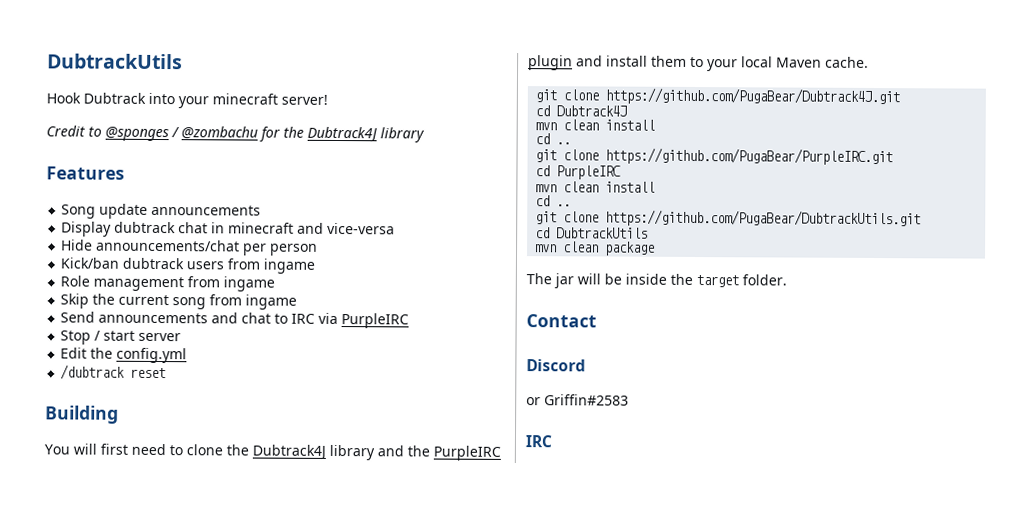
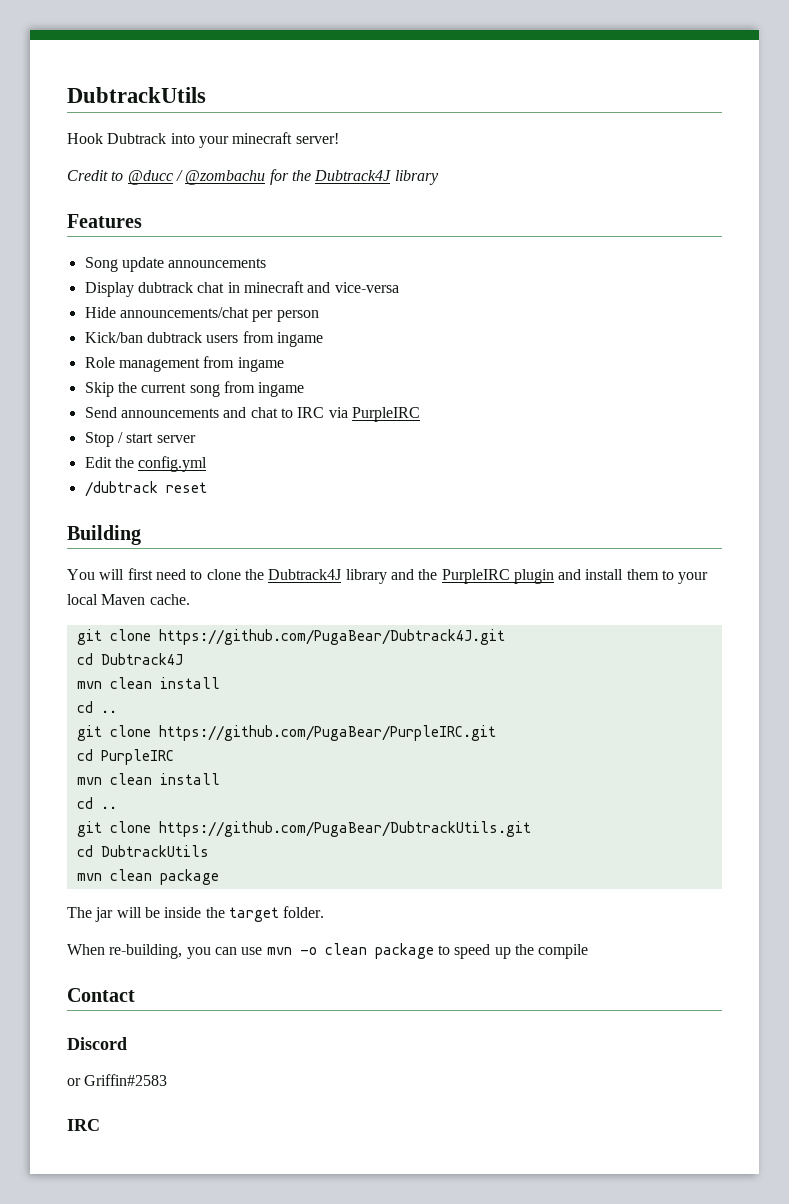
- Credit to @sponges / @zombachu for the Dubtrack4J library
+ Credit to @ducc / @zombachu for the Dubtrack4J library
+ When re-building, you can use mvn -o clean package to speed up the compile

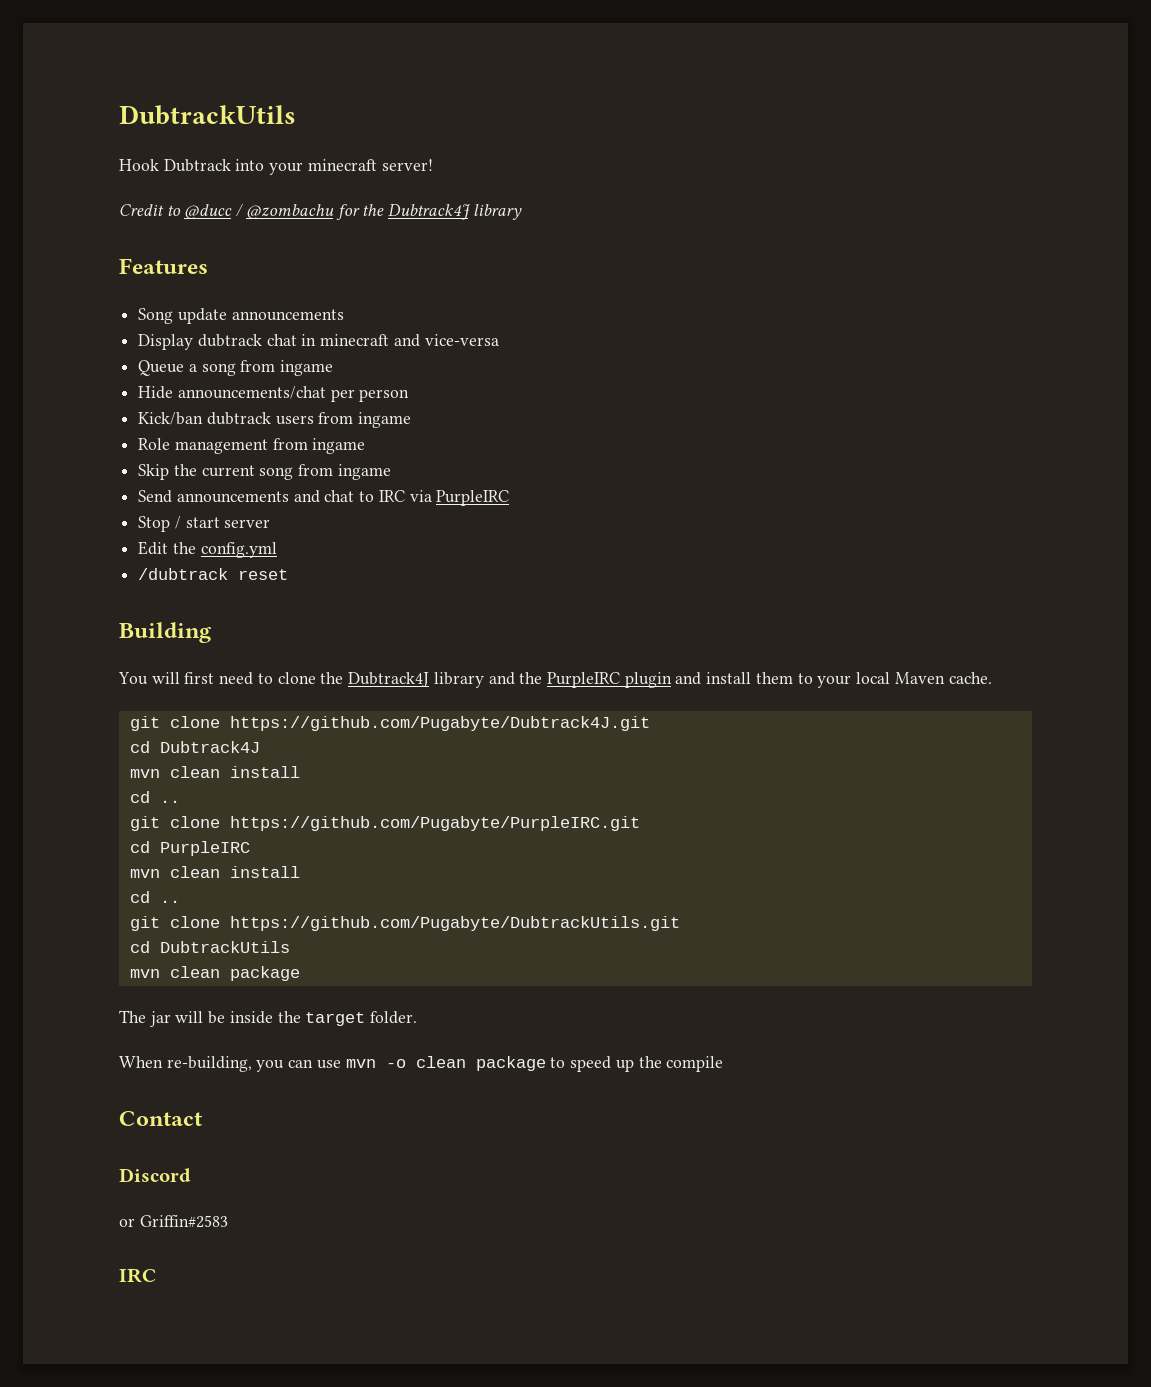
+ Queue a song from ingame
- git clone https://github.com/PugaBear/Dubtrack4J.git
+ git clone https://github.com/Pugabyte/Dubtrack4J.git
- git clone https://github.com/PugaBear/PurpleIRC.git
+ git clone https://github.com/Pugabyte/PurpleIRC.git
- git clone https://github.com/PugaBear/DubtrackUtils.git
+ git clone https://github.com/Pugabyte/DubtrackUtils.git

